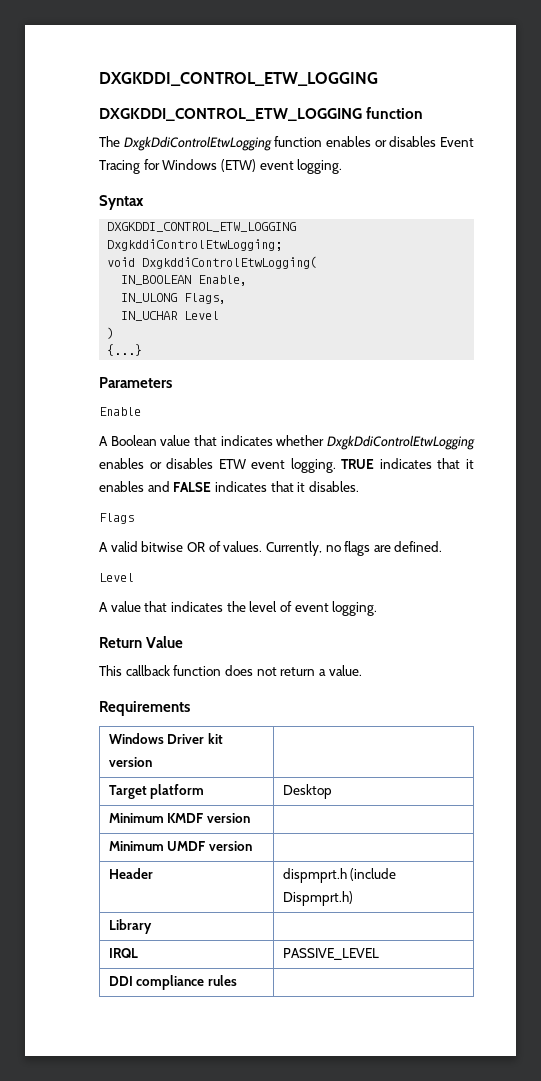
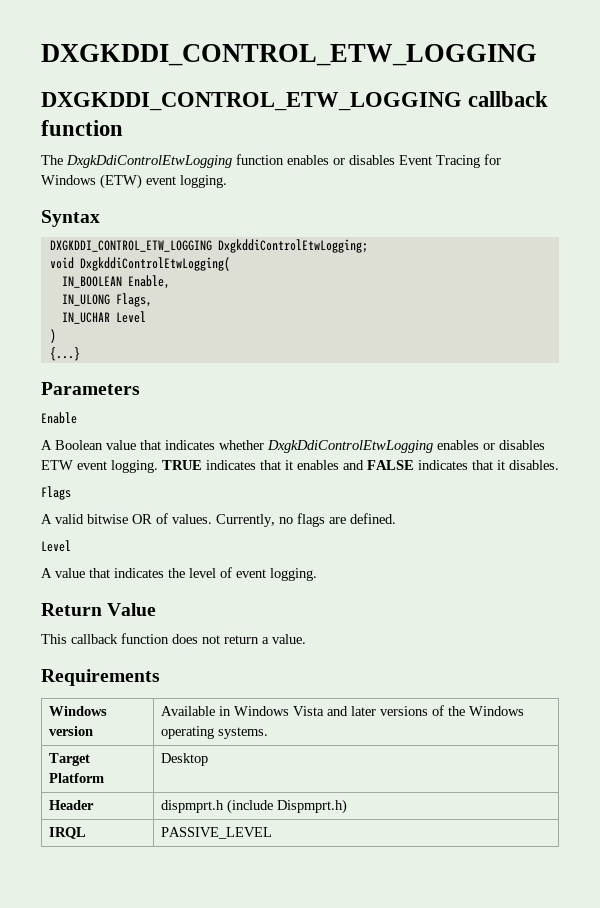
- DXGKDDI_CONTROL_ETW_LOGGING function
+ DXGKDDI_CONTROL_ETW_LOGGING callback function
- Windows Driver kit version |
+ Windows version | Available in Windows Vista and later versions of the Windows operating systems.
- Target platform | Desktop
+ Target Platform | Desktop
- Minimum KMDF version |
- Minimum UMDF version |
- Library |
- DDI compliance rules |

